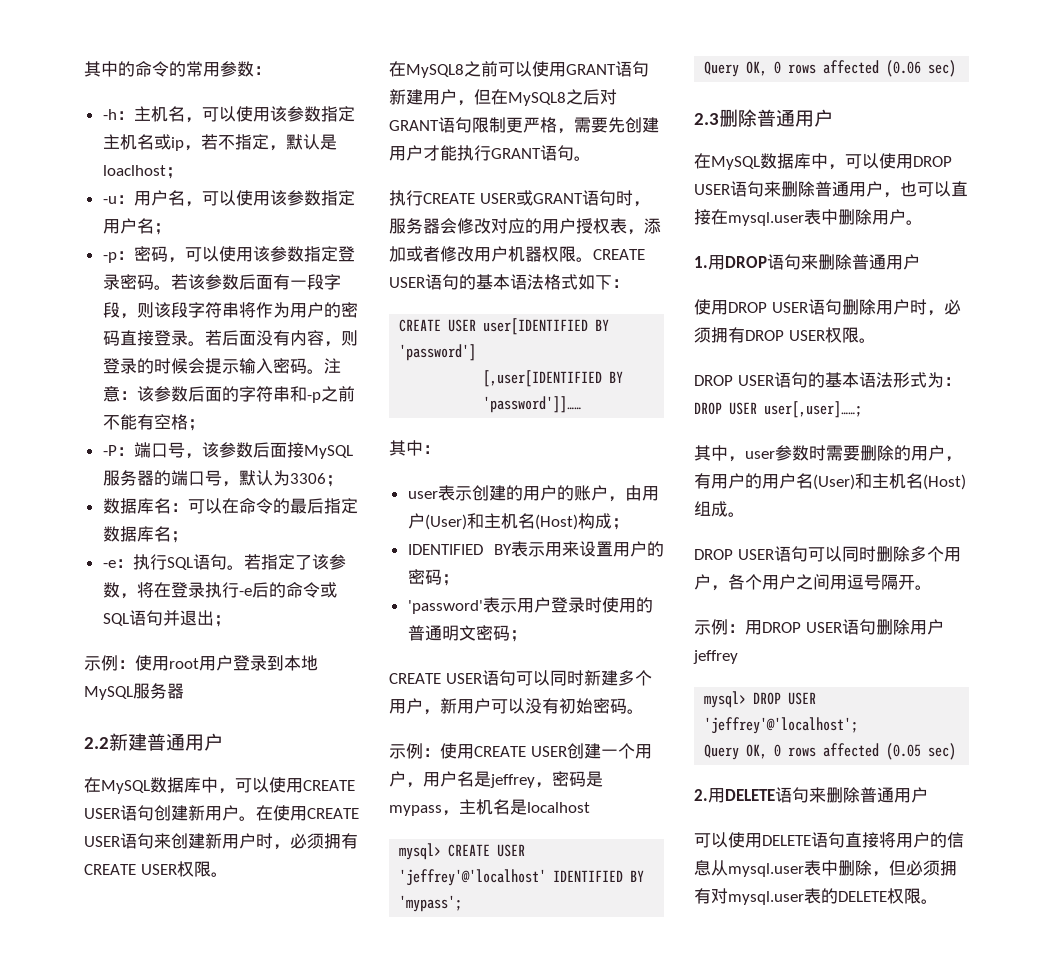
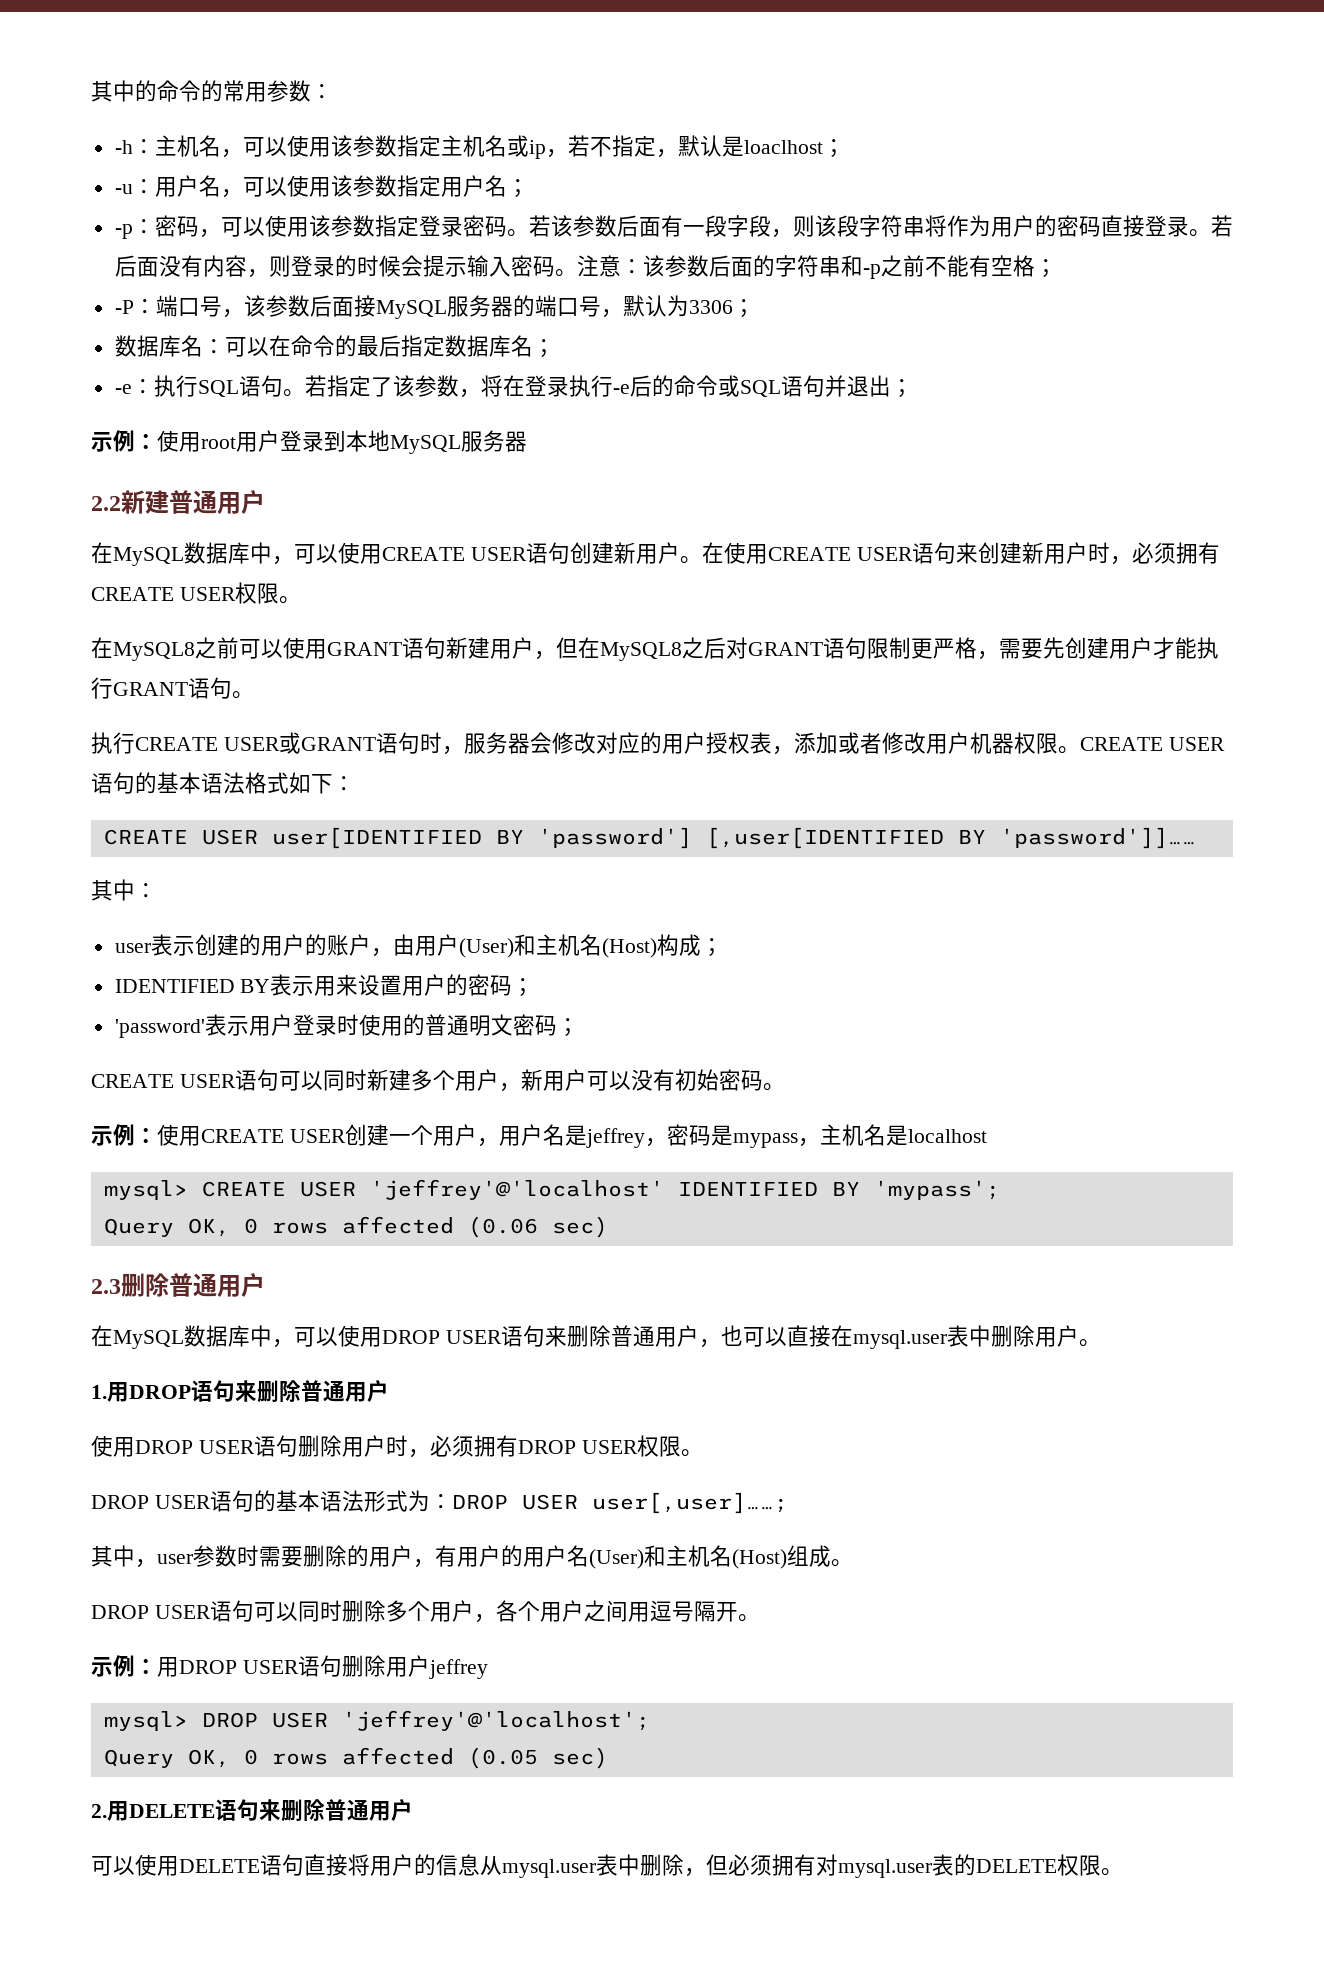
- CREATE USER user[IDENTIFIED BY 'password']
- [,user[IDENTIFIED BY 'password']]……
+ CREATE USER user[IDENTIFIED BY 'password'] [,user[IDENTIFIED BY 'password']]……

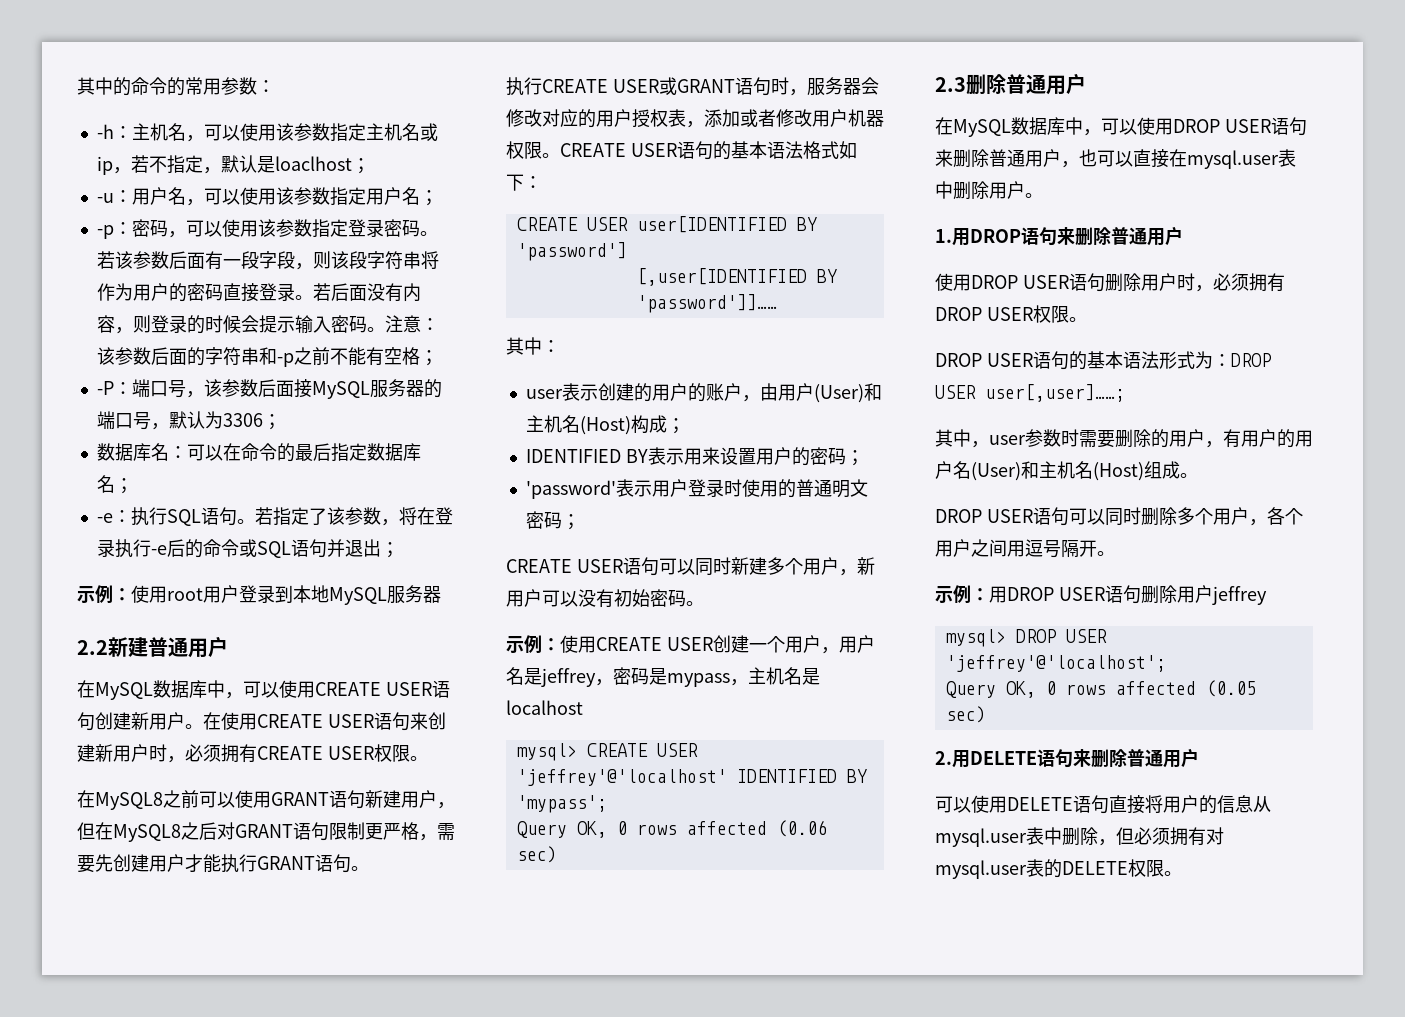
- CREATE USER user[IDENTIFIED BY 'password'] [,user[IDENTIFIED BY 'password']]……
+ CREATE USER user[IDENTIFIED BY 'password']
+ [,user[IDENTIFIED BY 'password']]……

